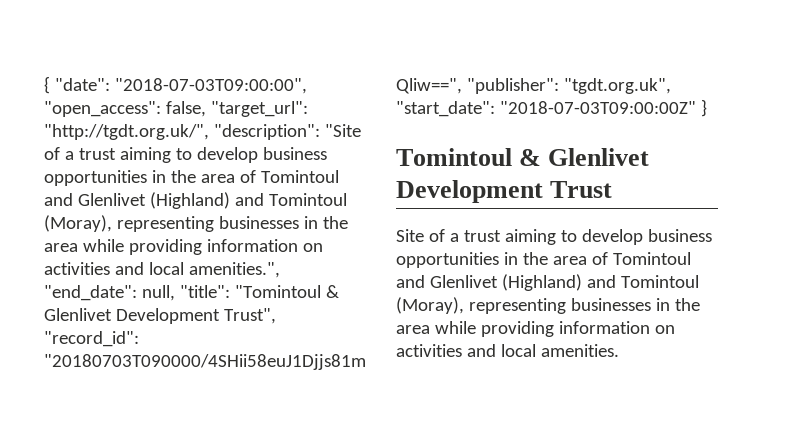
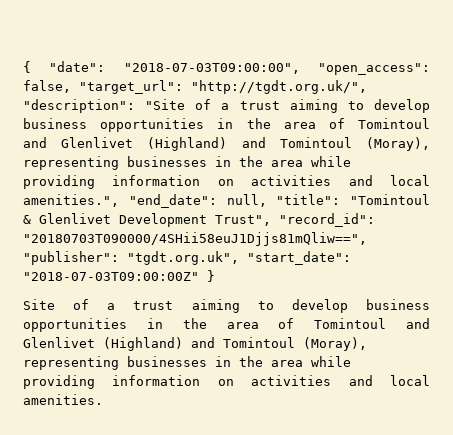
- Tomintoul & Glenlivet Development Trust

